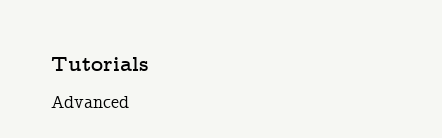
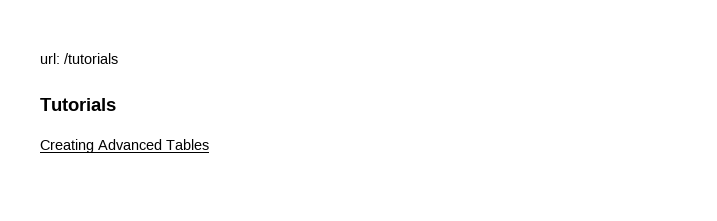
+ url: /tutorials
- Advanced
+ Creating Advanced Tables

